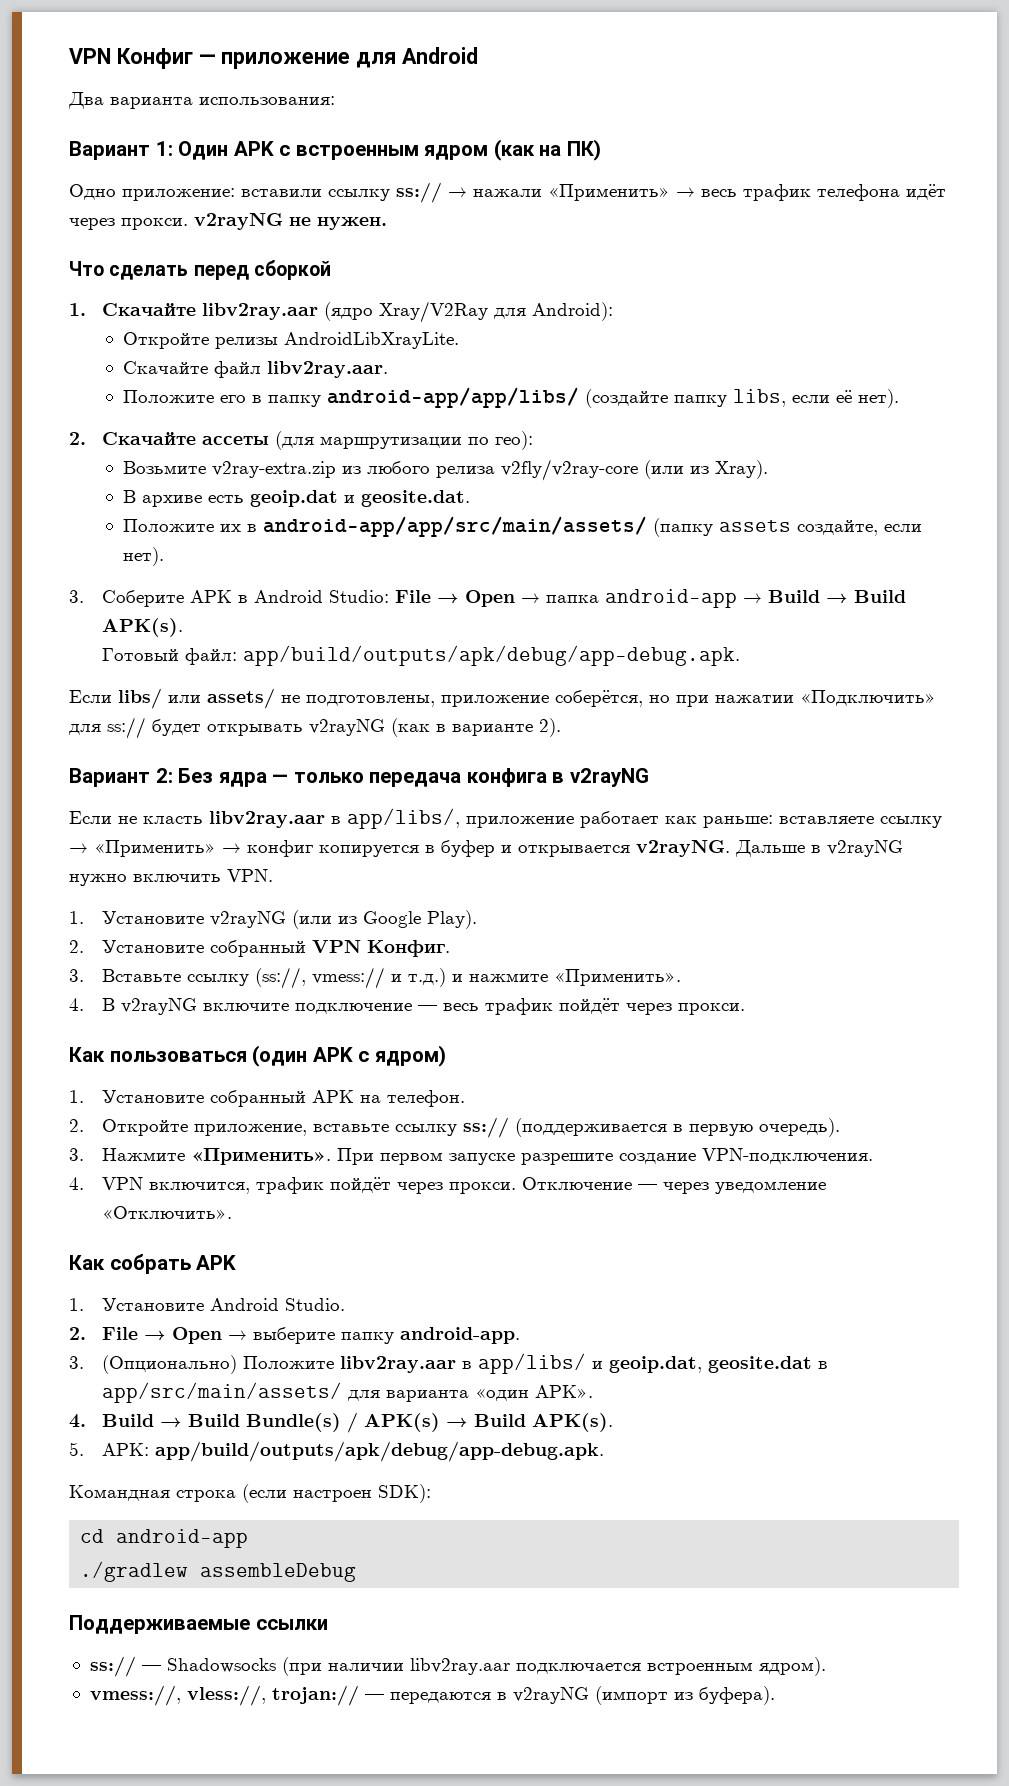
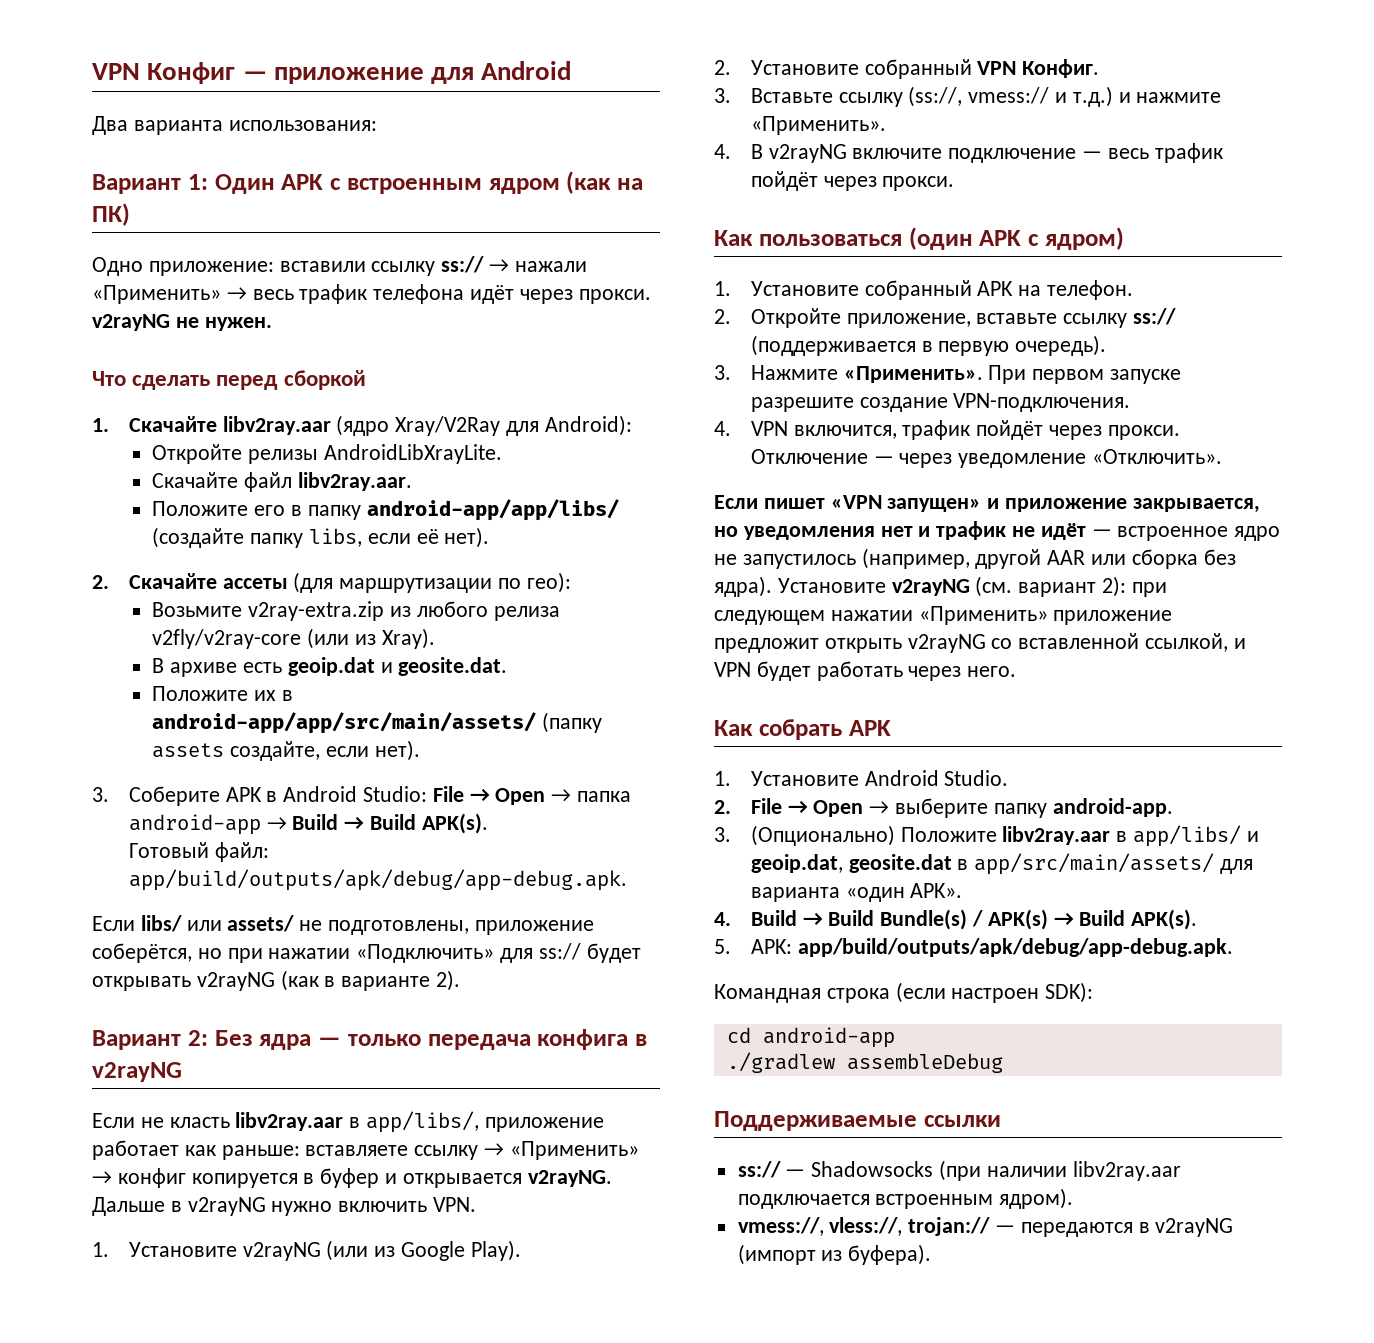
+ Если пишет «VPN запущен» и приложение закрывается, но уведомления нет и трафик не идёт — встроенное ядро не запустилось (например, другой AAR или сборка без ядра). Установите v2rayNG (см. вариант 2): при следующем нажатии «Применить» приложение предложит открыть v2rayNG со вставленной ссылкой, и VPN будет работать через него.

